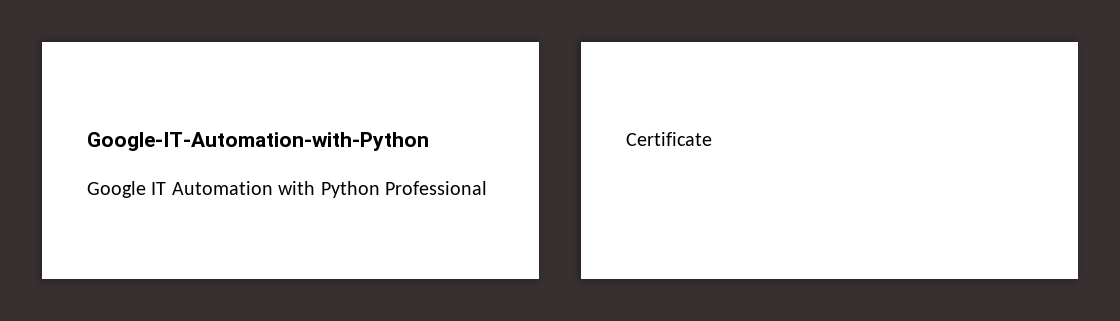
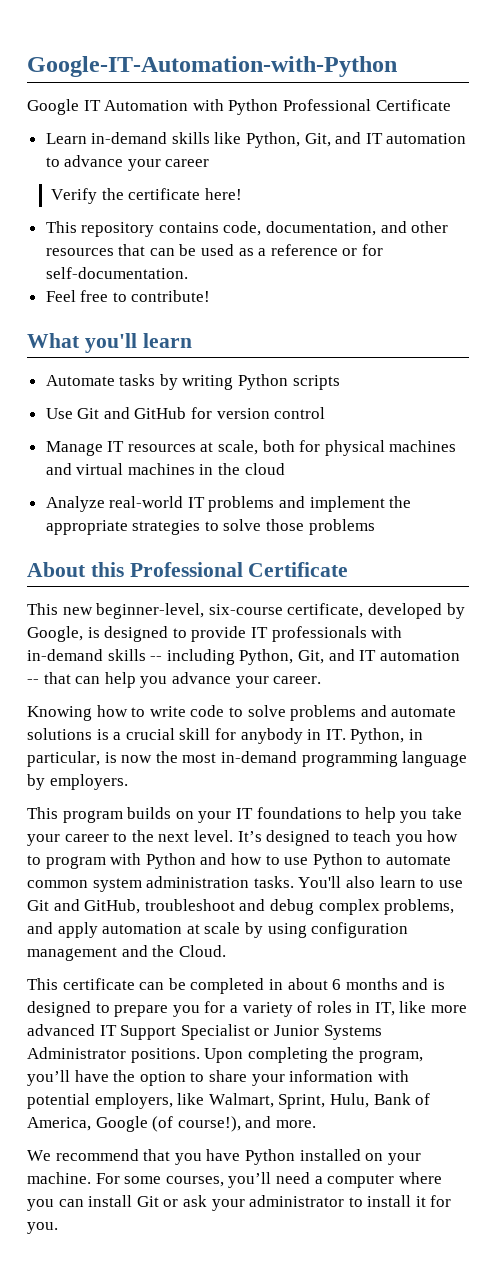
+ Learn in-demand skills like Python, Git, and IT automation to advance your career
+ Verify the certificate here!
+ This repository contains code, documentation, and other resources that can be used as a reference or for self-documentation.
+ Feel free to contribute!
+ What you'll learn
+ Automate tasks by writing Python scripts
+ Use Git and GitHub for version control
+ Manage IT resources at scale, both for physical machines and virtual machines in the cloud
+ Analyze real-world IT problems and implement the appropriate strategies to solve those problems
+ About this Professional Certificate
+ This new beginner-level, six-course certificate, developed by Google, is designed to provide IT professionals with in-demand skills -- including Python, Git, and IT automation -- that can help you advance your career.
+ Knowing how to write code to solve problems and automate solutions is a crucial skill for anybody in IT. Python, in particular, is now the most in-demand programming language by employers.
+ This program builds on your IT foundations to help you take your career to the next level. It’s designed to teach you how to program with Python and how to use Python to automate common system administration tasks. You'll also learn to use Git and GitHub, troubleshoot and debug complex problems, and apply automation at scale by using configuration management and the Cloud.
+ This certificate can be completed in about 6 months and is designed to prepare you for a variety of roles in IT, like more advanced IT Support Specialist or Junior Systems Administrator positions. Upon completing the program, you’ll have the option to share your information with potential employers, like Walmart, Sprint, Hulu, Bank of America, Google (of course!), and more.
+ We recommend that you have Python installed on your machine. For some courses, you’ll need a computer where you can install Git or ask your administrator to install it for you.

